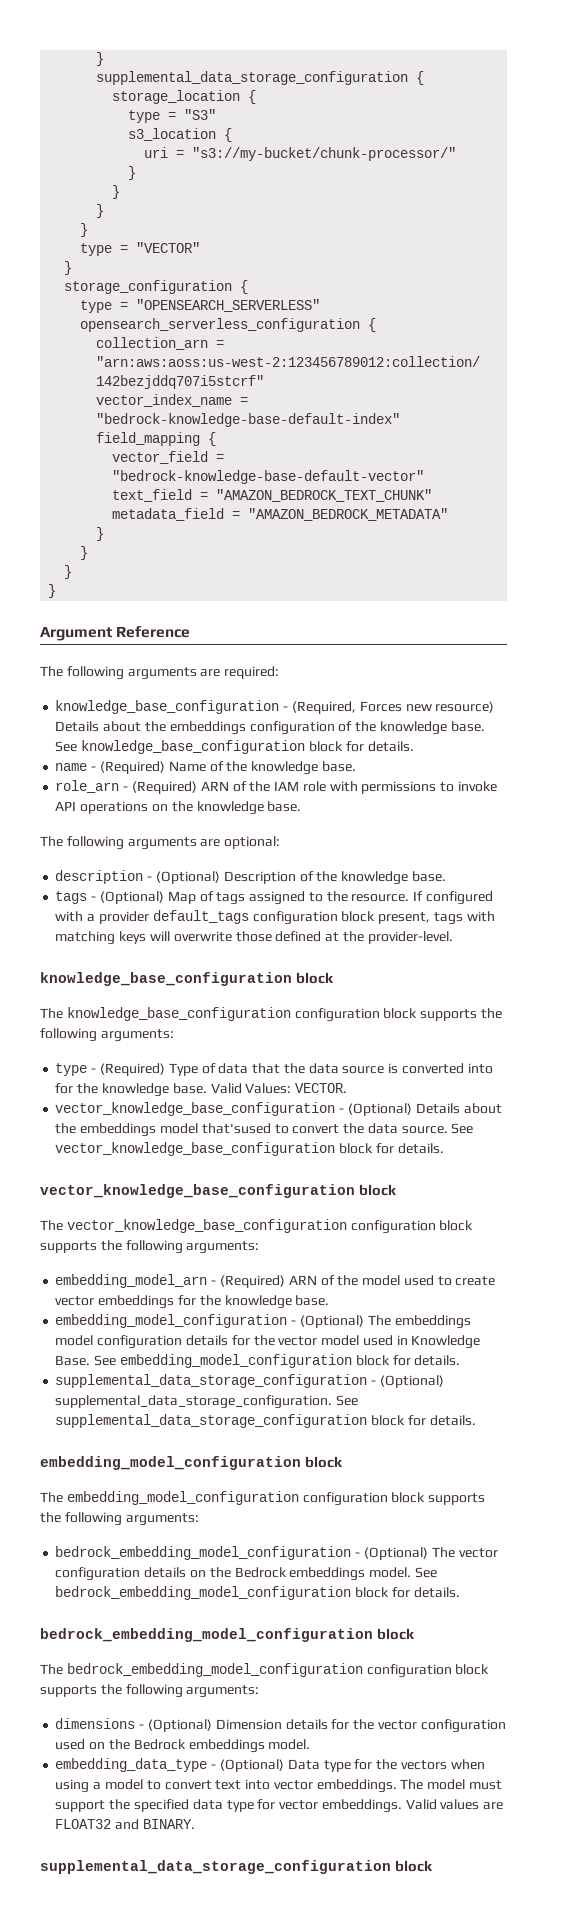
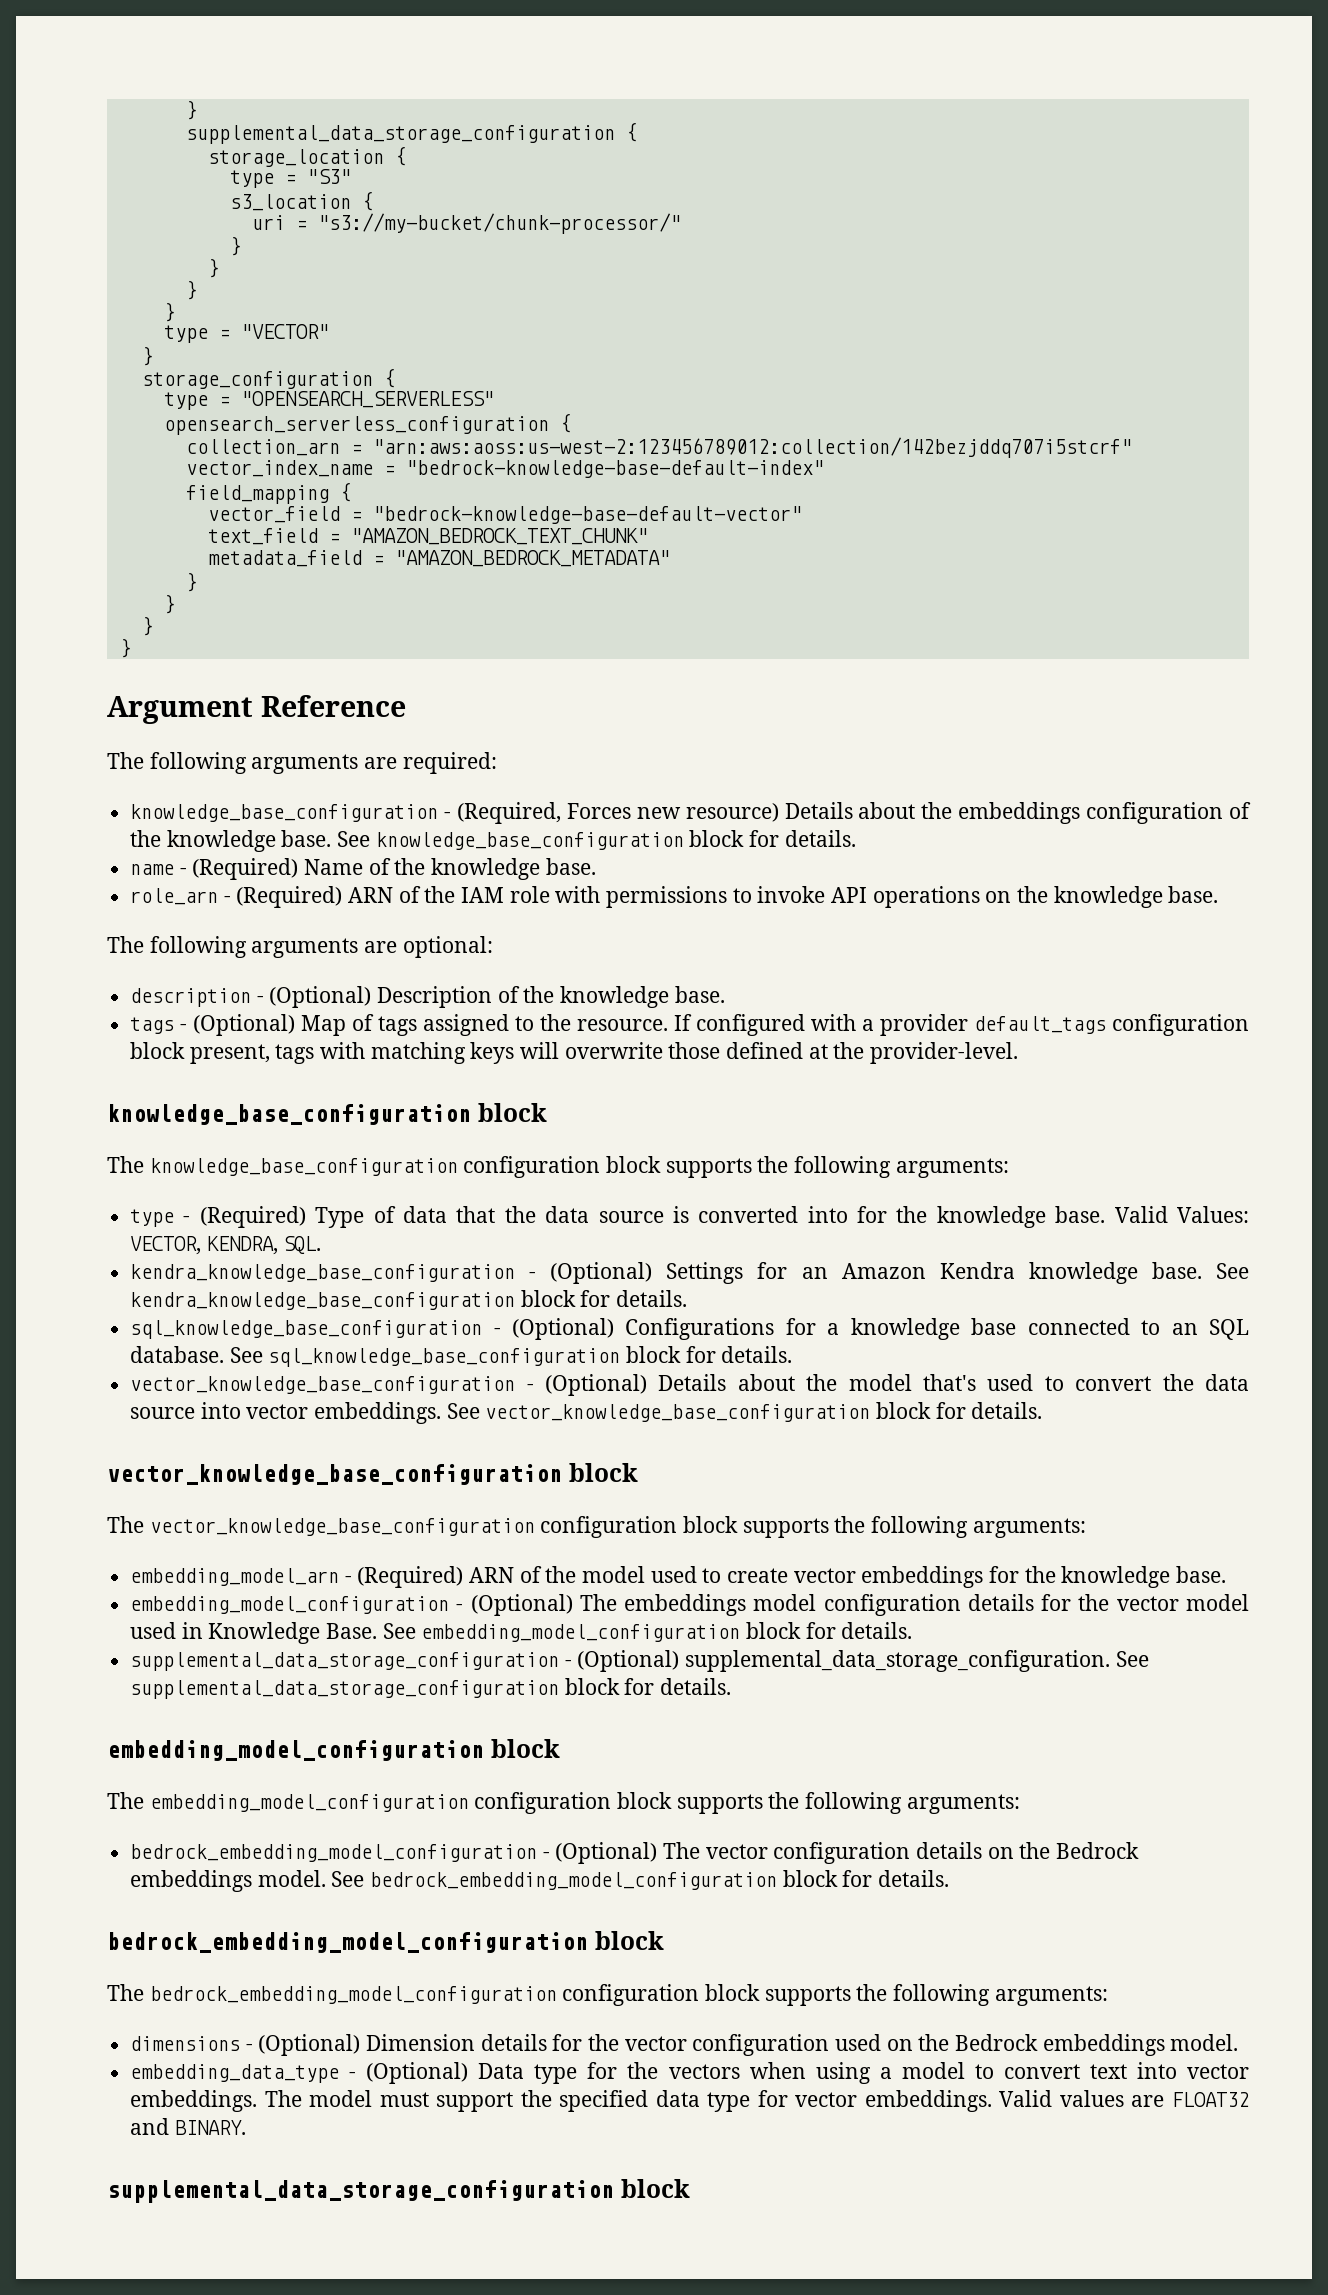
- Valid Values: VECTOR.
+ Valid Values: VECTOR, KENDRA, SQL.
+ kendra_knowledge_base_configuration - (Optional) Settings for an Amazon Kendra knowledge base. See kendra_knowledge_base_configuration block for details.
+ sql_knowledge_base_configuration - (Optional) Configurations for a knowledge base connected to an SQL database. See sql_knowledge_base_configuration block for details.
- vector_knowledge_base_configuration - (Optional) Details about the embeddings model that'sused to convert the data source.
+ vector_knowledge_base_configuration - (Optional) Details about the model that's used to convert the data source into vector embeddings.

